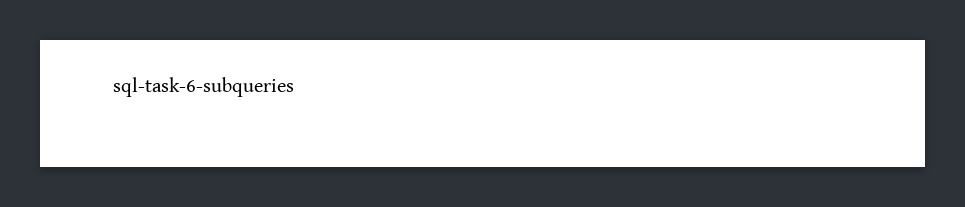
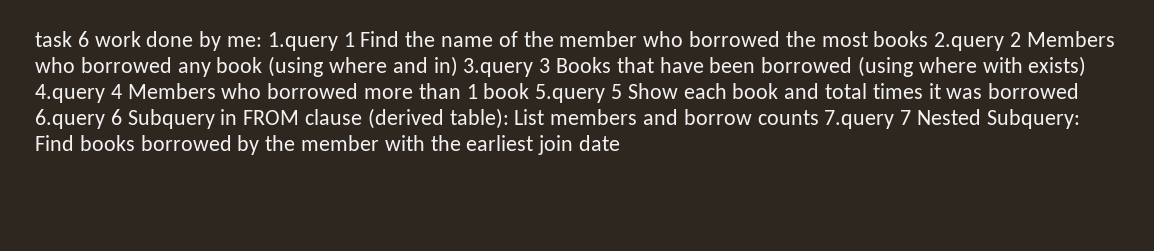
- sql-task-6-subqueries
+ task 6 work done by me: 1.query 1 Find the name of the member who borrowed the most books 2.query 2 Members who borrowed any book (using where and in) 3.query 3 Books that have been borrowed (using where with exists) 4.query 4 Members who borrowed more than 1 book 5.query 5 Show each book and total times it was borrowed 6.query 6 Subquery in FROM clause (derived table): List members and borrow counts 7.query 7 Nested Subquery: Find books borrowed by the member with the earliest join date

